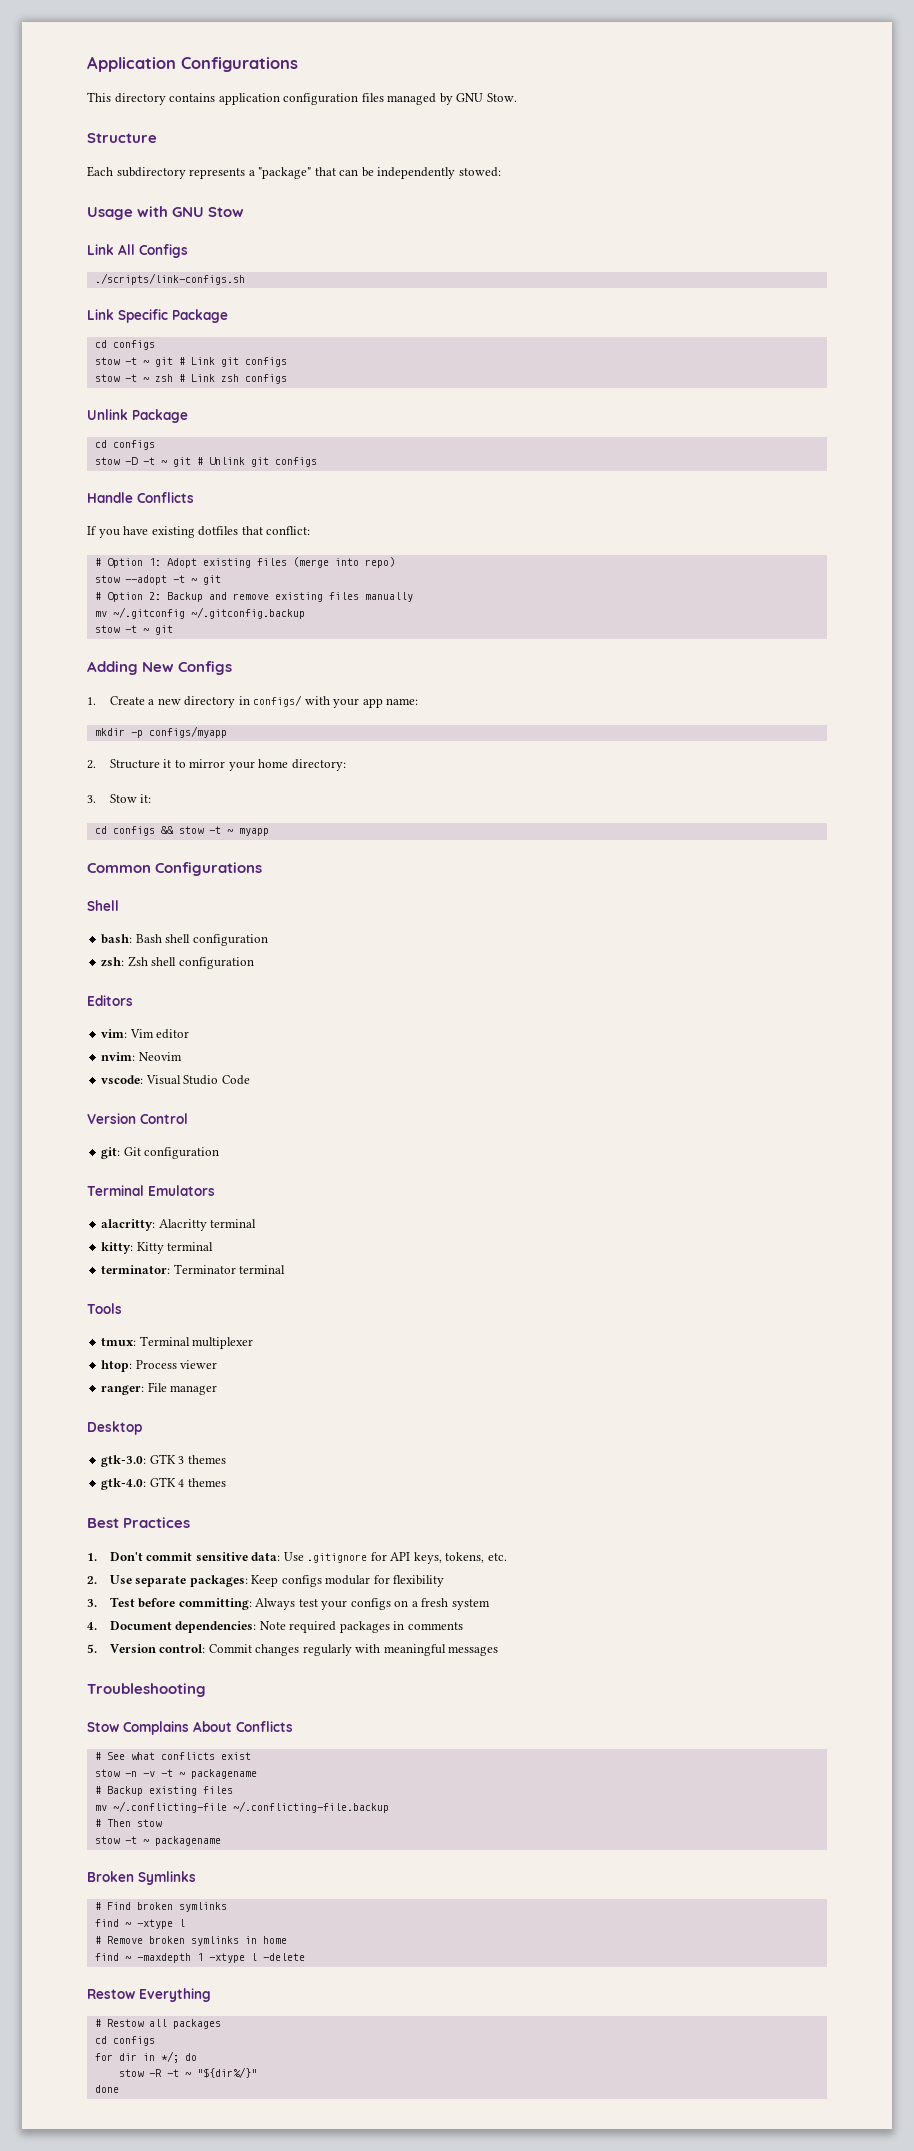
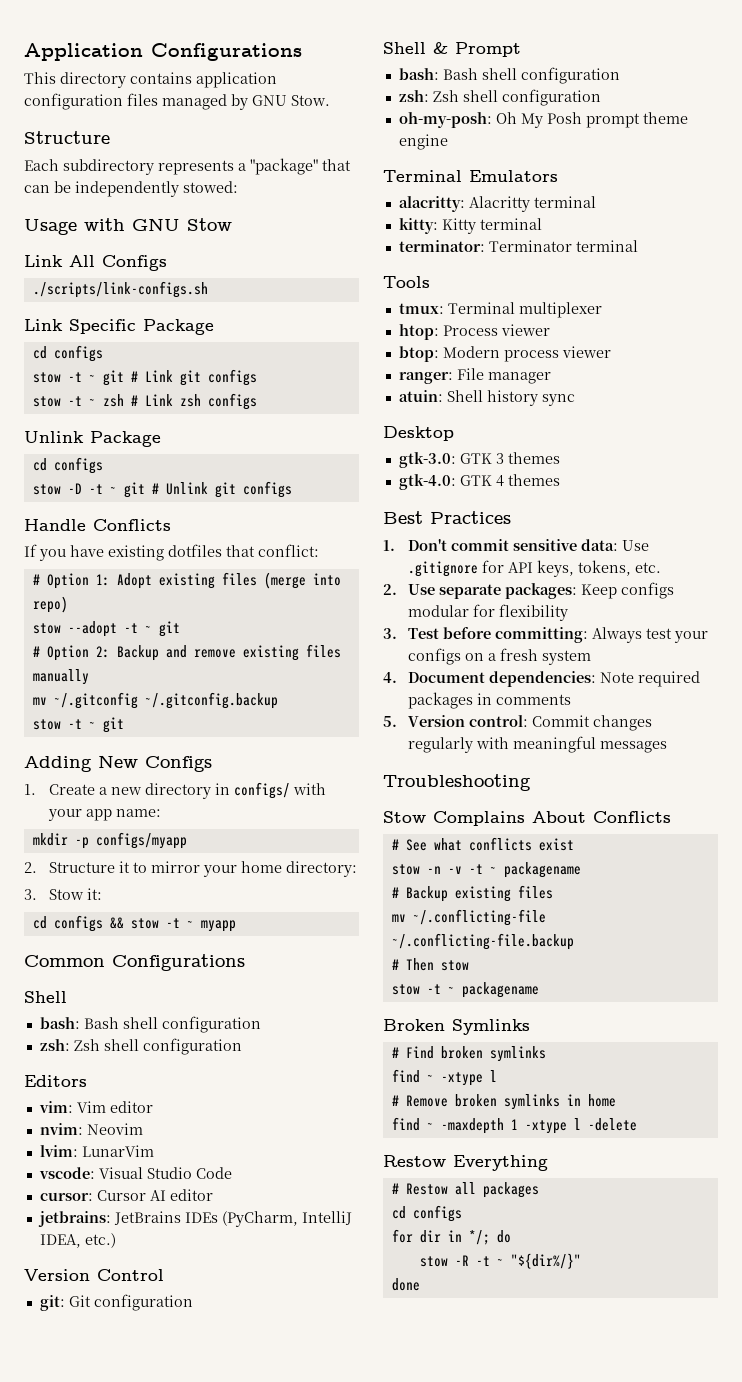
+ lvim: LunarVim
+ cursor: Cursor AI editor
+ jetbrains: JetBrains IDEs (PyCharm, IntelliJ IDEA, etc.)
+ Shell & Prompt
+ bash: Bash shell configuration
+ zsh: Zsh shell configuration
+ oh-my-posh: Oh My Posh prompt theme engine
+ btop: Modern process viewer
+ atuin: Shell history sync

